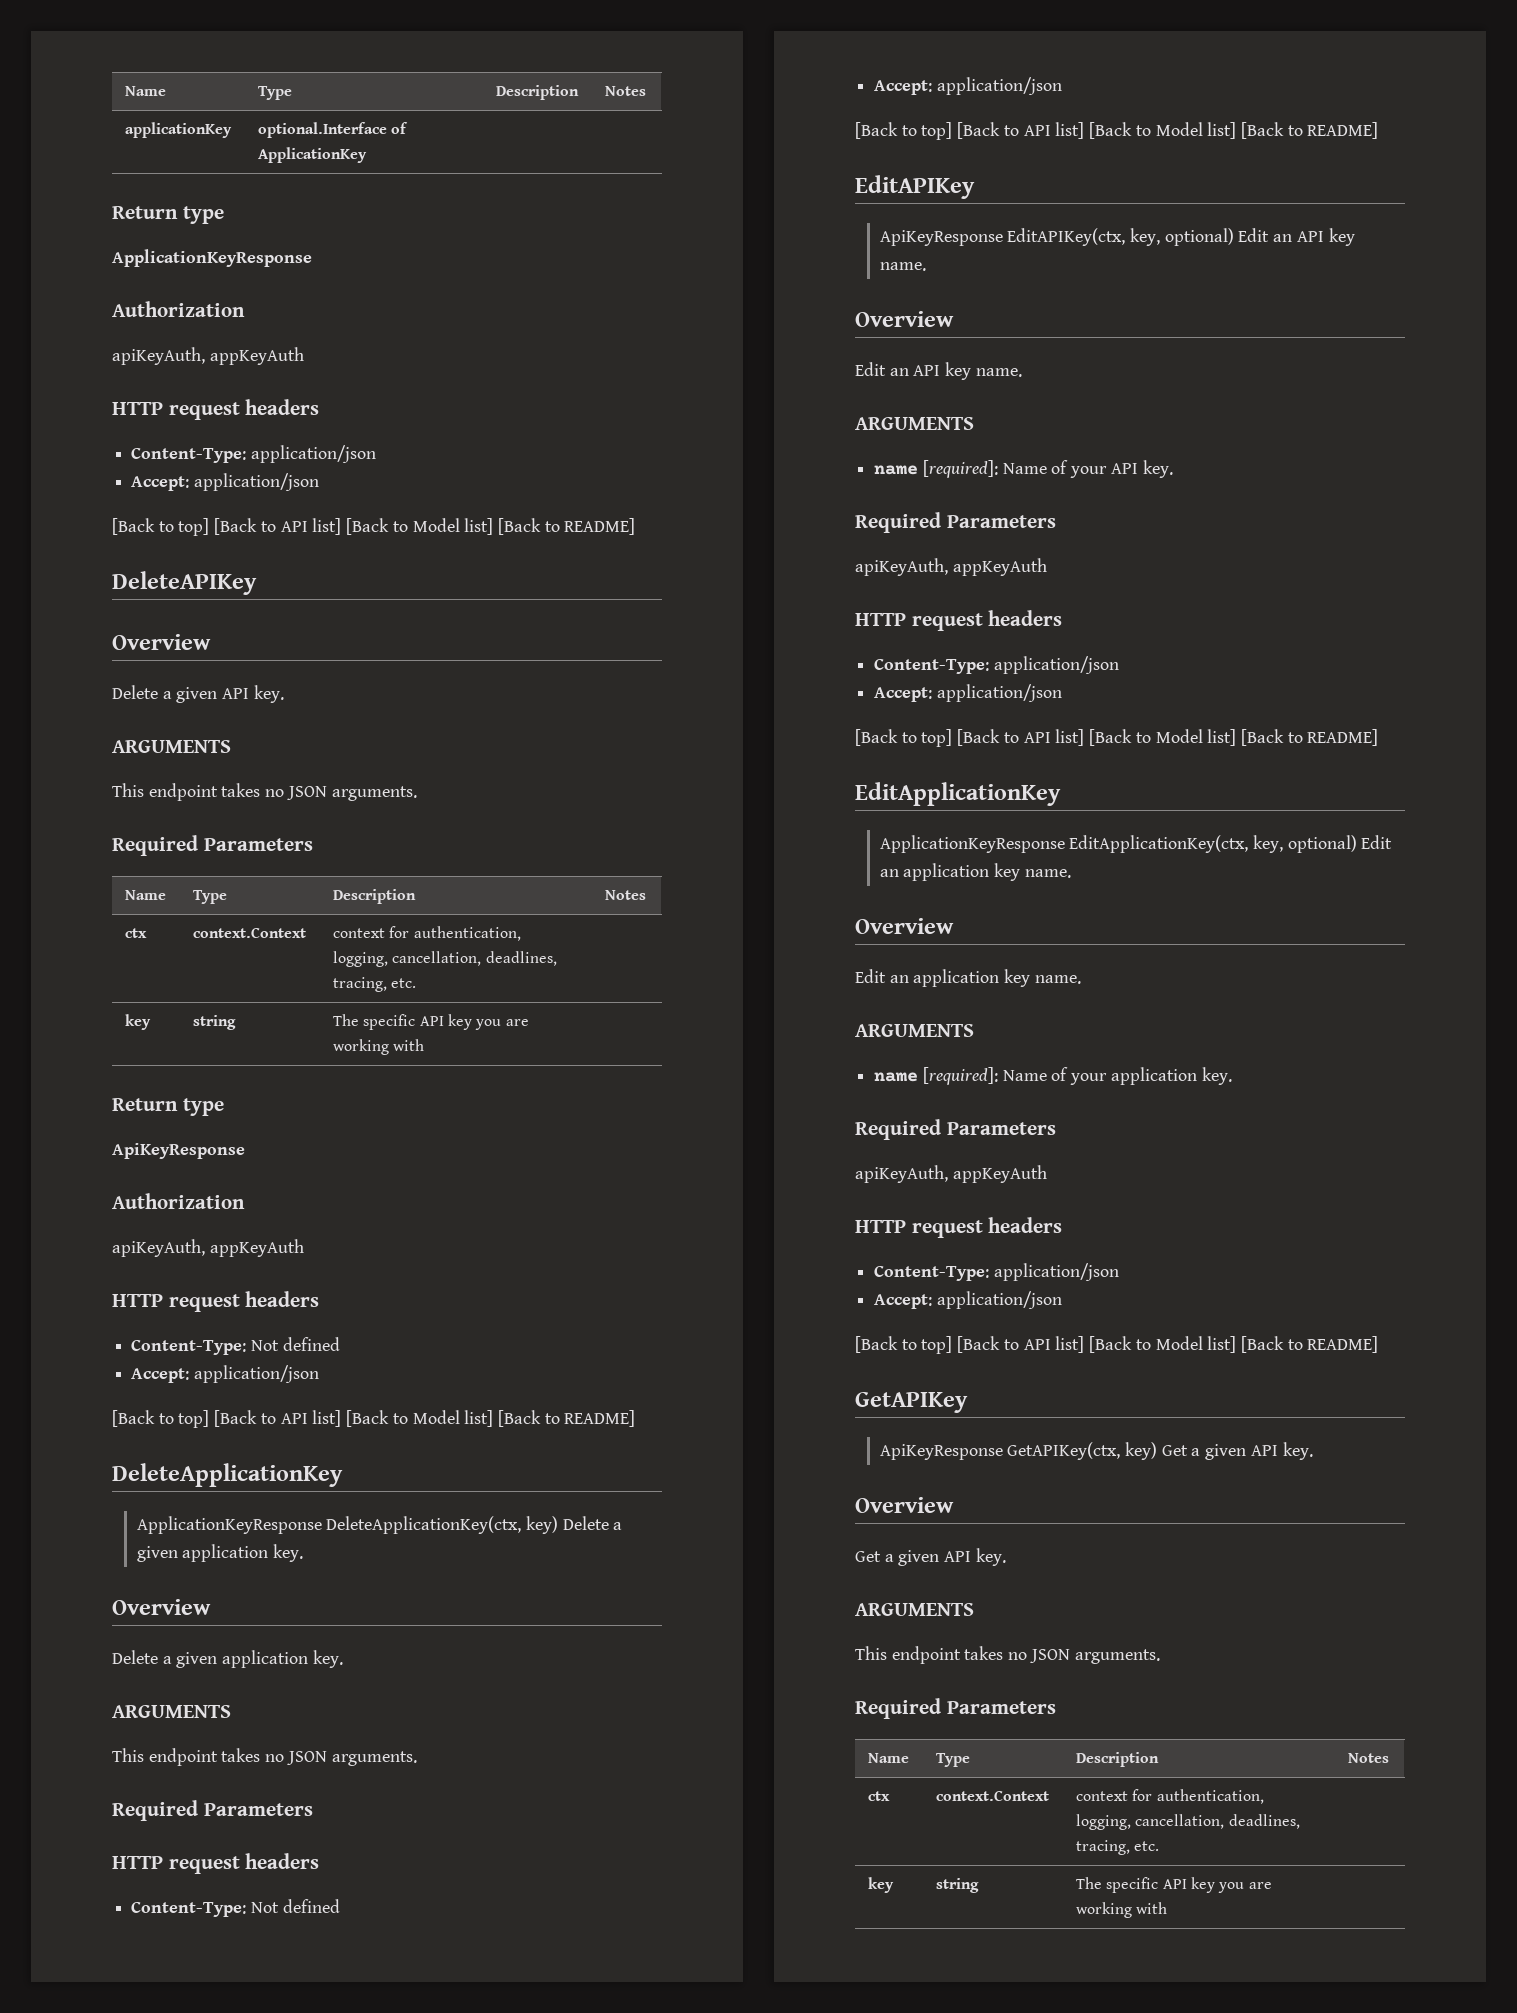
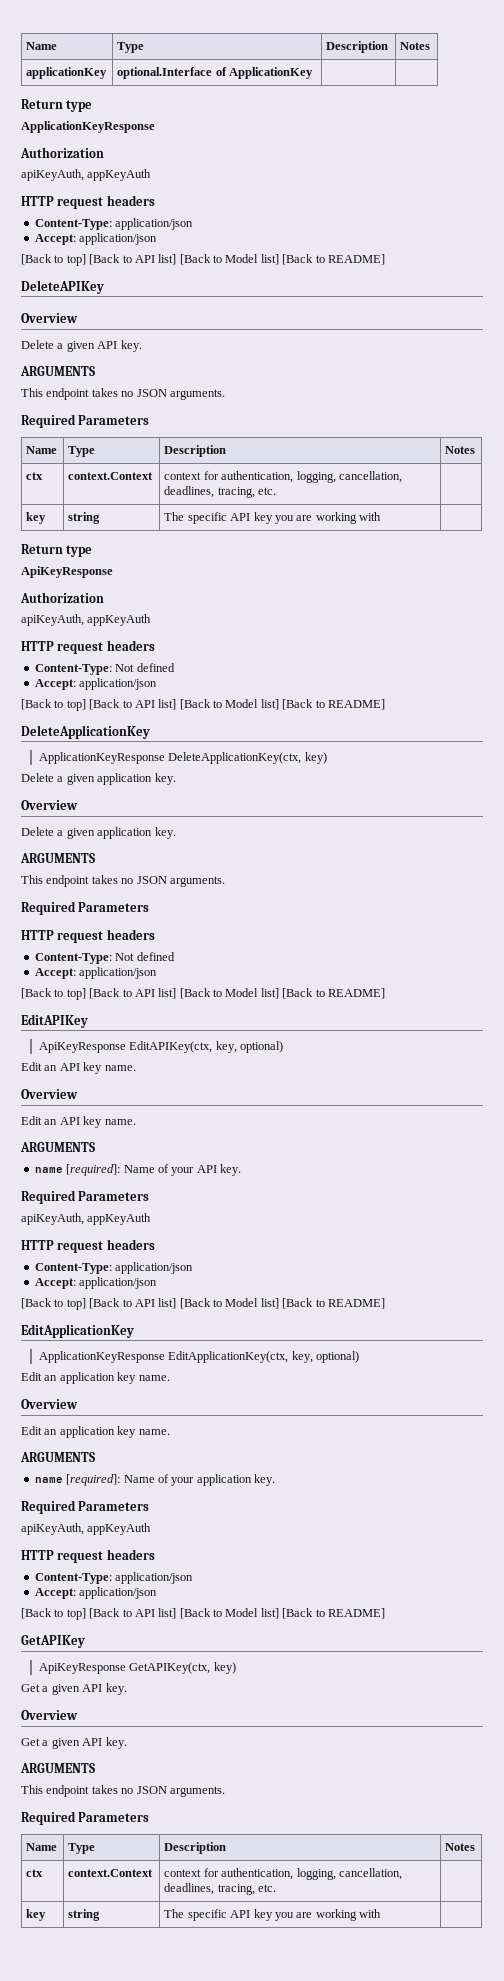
- ApplicationKeyResponse DeleteApplicationKey(ctx, key) Delete a given application key.
+ ApplicationKeyResponse DeleteApplicationKey(ctx, key)
+ Delete a given application key.
- ApiKeyResponse EditAPIKey(ctx, key, optional) Edit an API key name.
+ ApiKeyResponse EditAPIKey(ctx, key, optional)
+ Edit an API key name.
- ApplicationKeyResponse EditApplicationKey(ctx, key, optional) Edit an application key name.
+ ApplicationKeyResponse EditApplicationKey(ctx, key, optional)
+ Edit an application key name.
- ApiKeyResponse GetAPIKey(ctx, key) Get a given API key.
+ ApiKeyResponse GetAPIKey(ctx, key)
+ Get a given API key.

